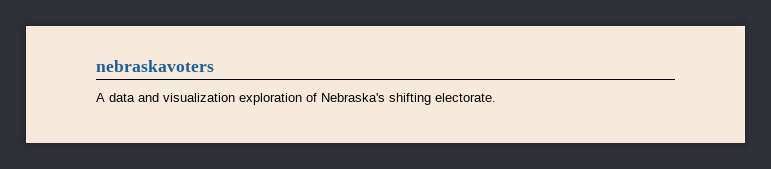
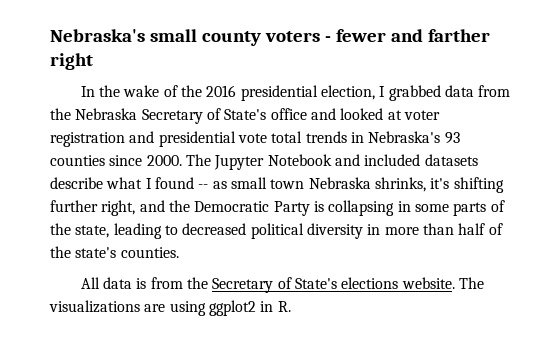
- nebraskavoters
- A data and visualization exploration of Nebraska's shifting electorate.
+ Nebraska's small county voters - fewer and farther right
+ In the wake of the 2016 presidential election, I grabbed data from the Nebraska Secretary of State's office and looked at voter registration and presidential vote total trends in Nebraska's 93 counties since 2000. The Jupyter Notebook and included datasets describe what I found -- as small town Nebraska shrinks, it's shifting further right, and the Democratic Party is collapsing in some parts of the state, leading to decreased political diversity in more than half of the state's counties.
+ All data is from the Secretary of State's elections website. The visualizations are using ggplot2 in R.

